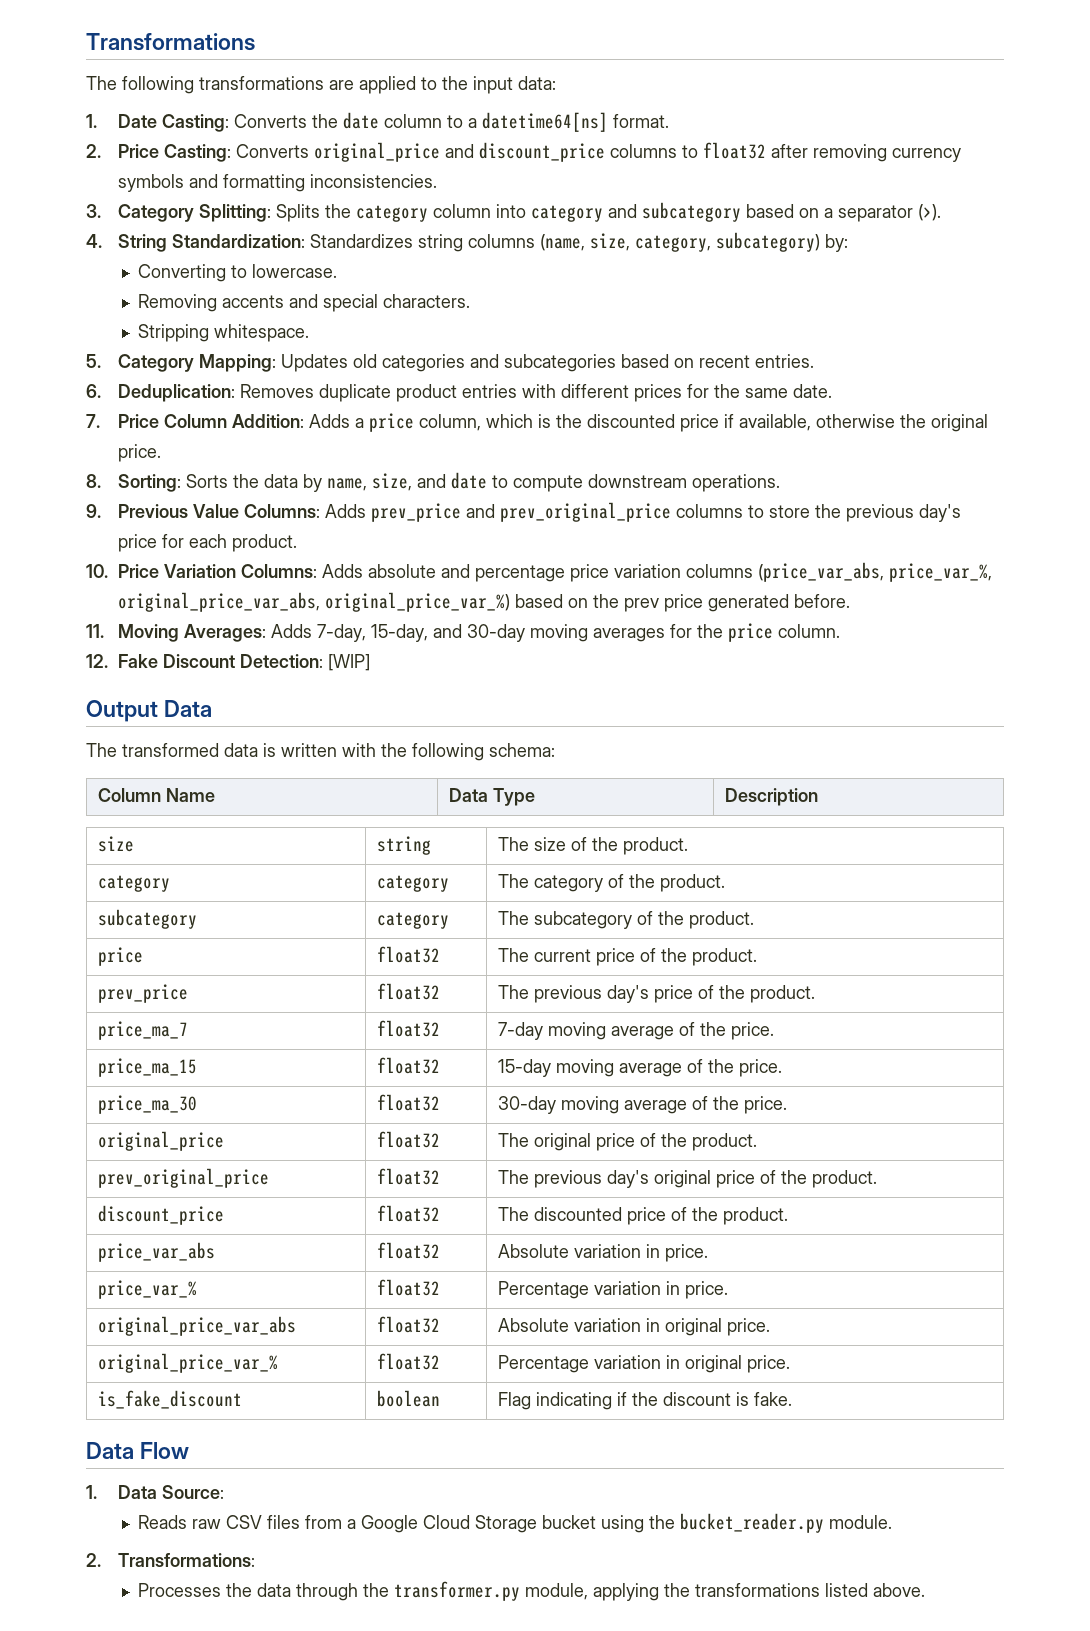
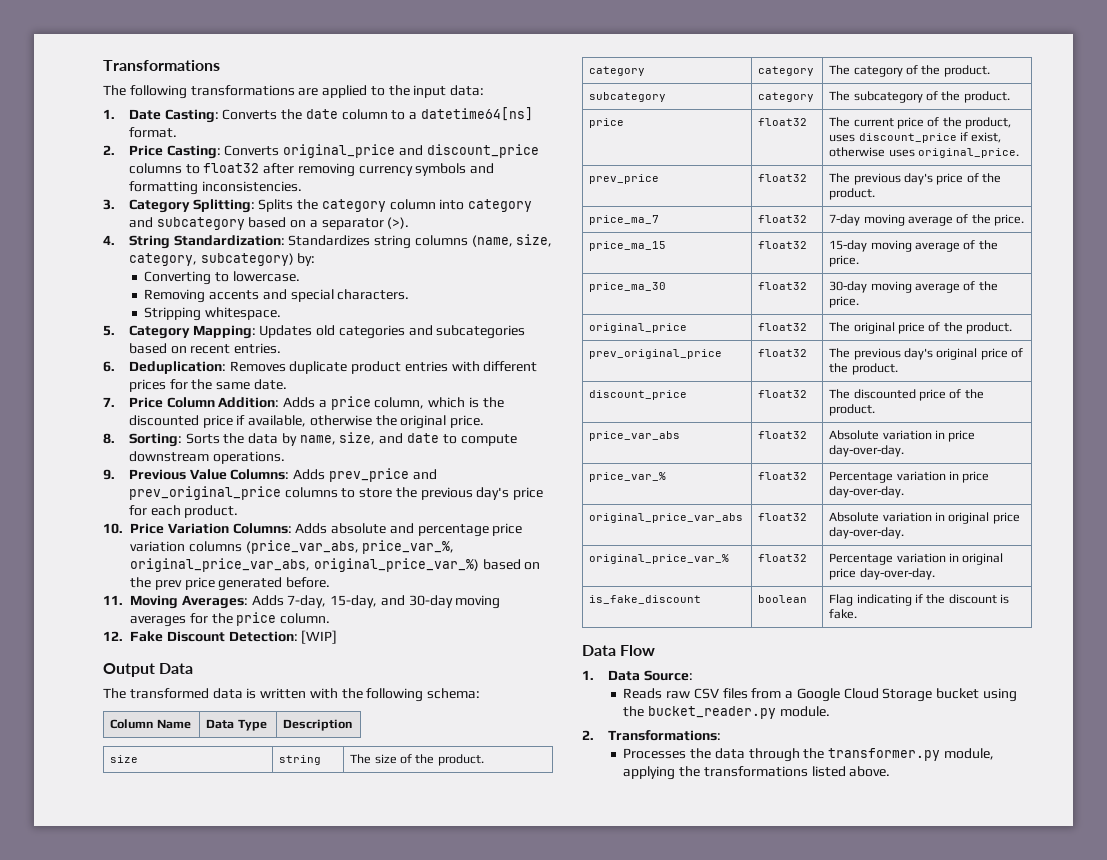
- price | float32 | The current price of the product.
+ price | float32 | The current price of the product, uses discount_price if exist, otherwise uses original_price.
- price_var_abs | float32 | Absolute variation in price.
+ price_var_abs | float32 | Absolute variation in price day-over-day.
- price_var_% | float32 | Percentage variation in price.
+ price_var_% | float32 | Percentage variation in price day-over-day.
- original_price_var_abs | float32 | Absolute variation in original price.
+ original_price_var_abs | float32 | Absolute variation in original price day-over-day.
- original_price_var_% | float32 | Percentage variation in original price.
+ original_price_var_% | float32 | Percentage variation in original price day-over-day.

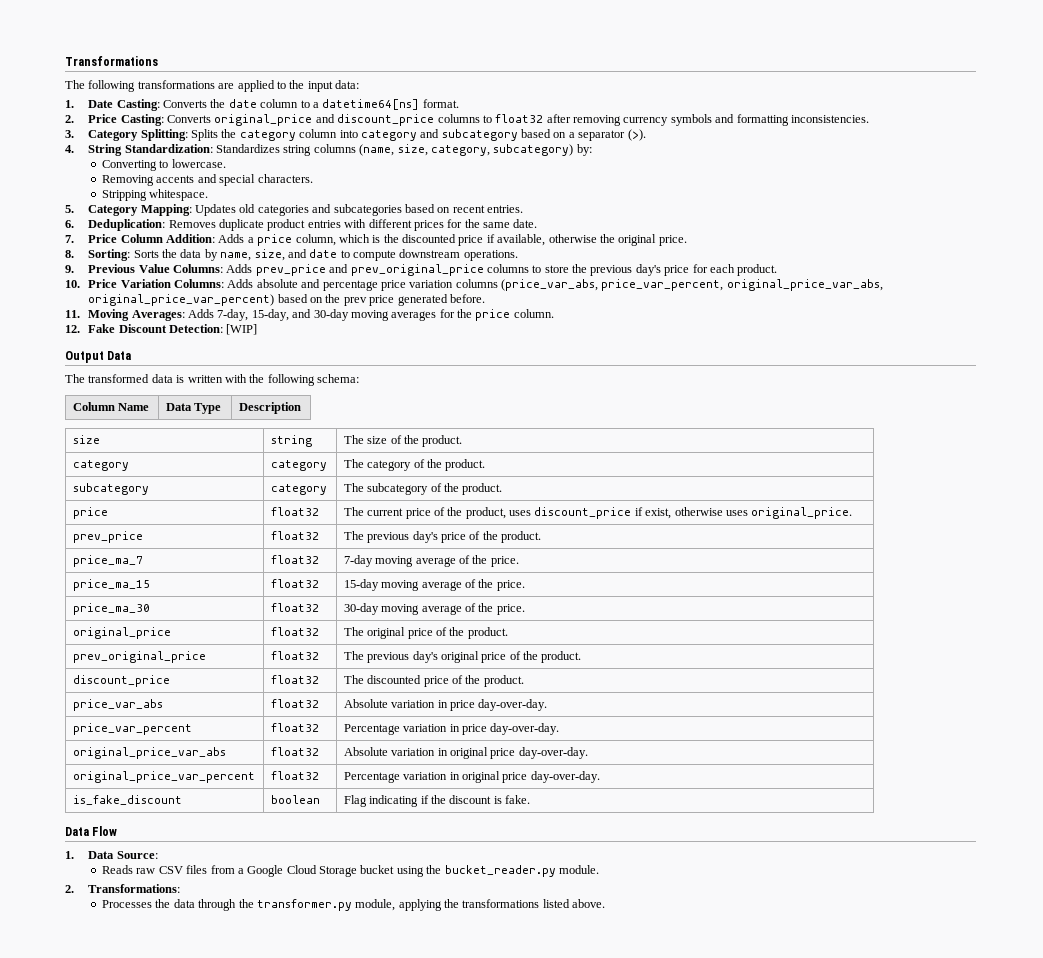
- 10. Price Variation Columns: Adds absolute and percentage price variation columns (price_var_abs, price_var_%, original_price_var_abs, original_price_var_%) based on the prev price generated before.
+ 10. Price Variation Columns: Adds absolute and percentage price variation columns (price_var_abs, price_var_percent, original_price_var_abs, original_price_var_percent) based on the prev price generated before.
- price_var_% | float32 | Percentage variation in price day-over-day.
+ price_var_percent | float32 | Percentage variation in price day-over-day.
- original_price_var_% | float32 | Percentage variation in original price day-over-day.
+ original_price_var_percent | float32 | Percentage variation in original price day-over-day.

